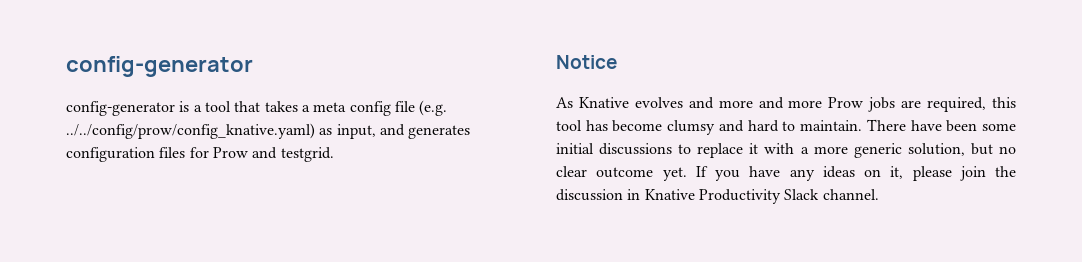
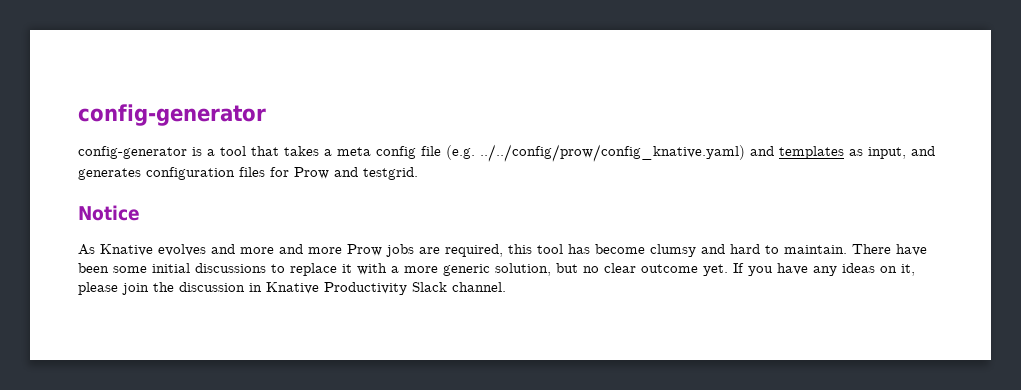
- config-generator is a tool that takes a meta config file (e.g. ../../config/prow/config_knative.yaml) as input, and generates configuration files for Prow and testgrid.
+ config-generator is a tool that takes a meta config file (e.g. ../../config/prow/config_knative.yaml) and templates as input, and generates configuration files for Prow and testgrid.

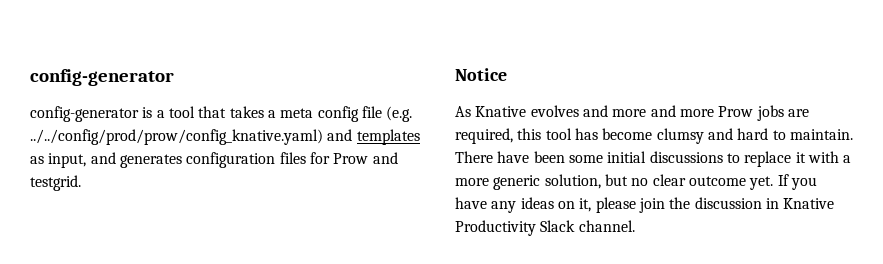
- config-generator is a tool that takes a meta config file (e.g. ../../config/prow/config_knative.yaml) and templates as input, and generates configuration files for Prow and testgrid.
+ config-generator is a tool that takes a meta config file (e.g. ../../config/prod/prow/config_knative.yaml) and templates as input, and generates configuration files for Prow and testgrid.

